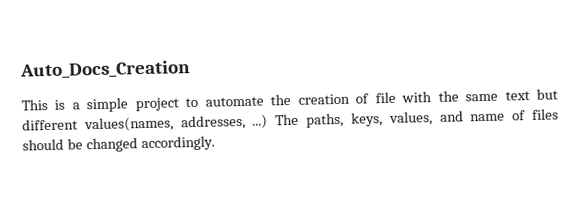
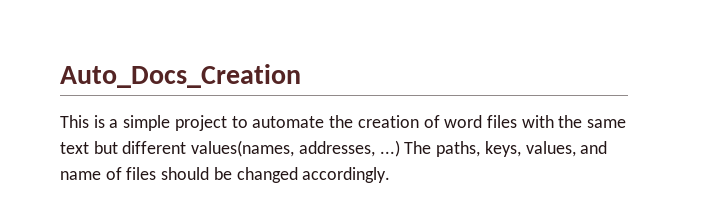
- This is a simple project to automate the creation of file with the same text but different values(names, addresses, ...)
+ This is a simple project to automate the creation of word files with the same text but different values(names, addresses, ...)

